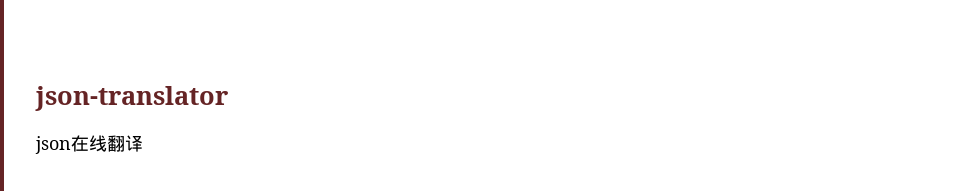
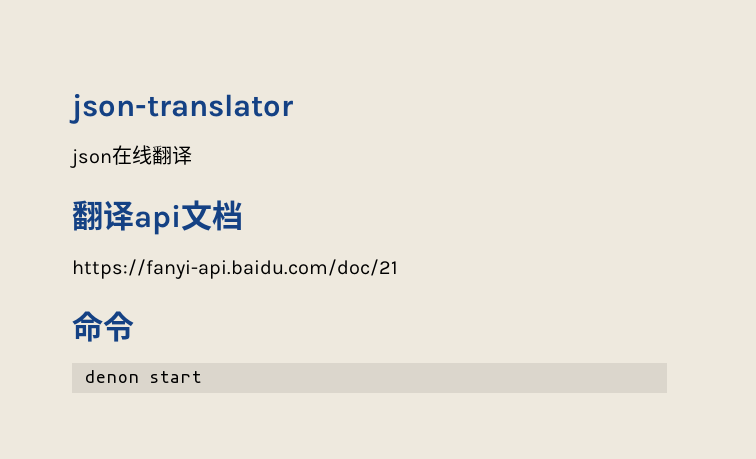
+ 翻译api文档
+ https://fanyi-api.baidu.com/doc/21
+ 命令
+ denon start

